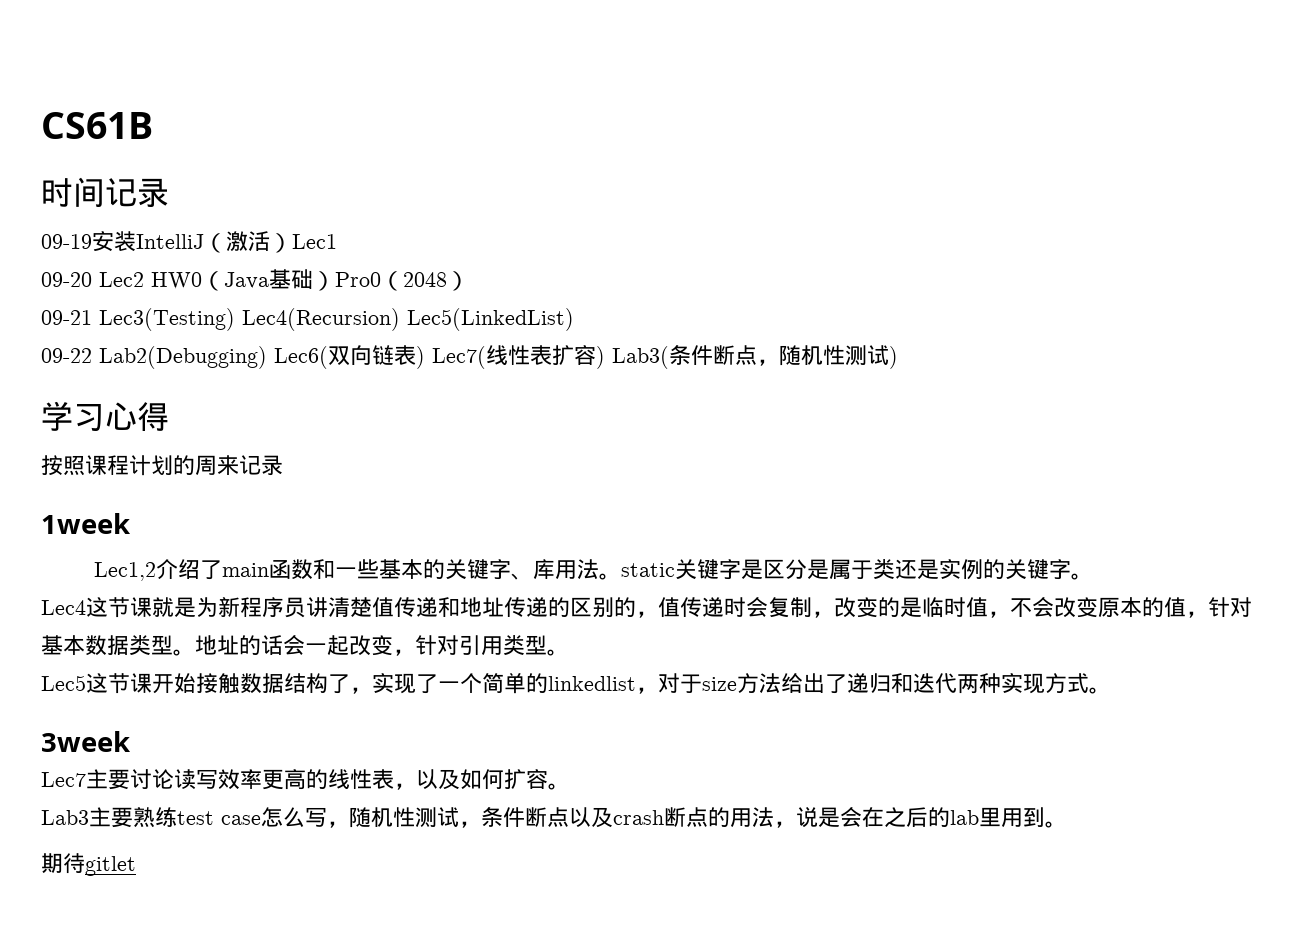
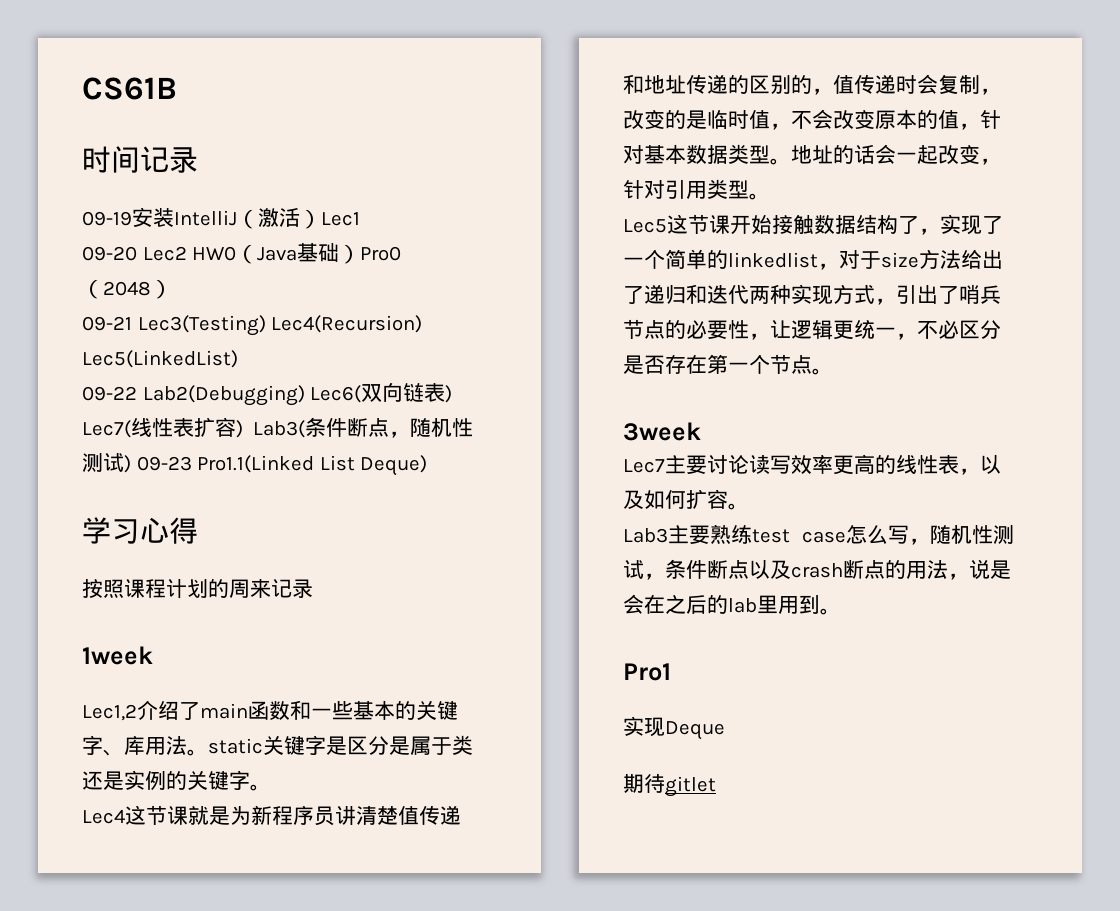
- 09-22 Lab2(Debugging) Lec6(双向链表) Lec7(线性表扩容) Lab3(条件断点，随机性测试)
+ 09-22 Lab2(Debugging) Lec6(双向链表) Lec7(线性表扩容) Lab3(条件断点，随机性测试) 09-23 Pro1.1(Linked List Deque)
- Lec5这节课开始接触数据结构了，实现了一个简单的linkedlist，对于size方法给出了递归和迭代两种实现方式。
+ Lec5这节课开始接触数据结构了，实现了一个简单的linkedlist，对于size方法给出了递归和迭代两种实现方式，引出了哨兵节点的必要性，让逻辑更统一，不必区分是否存在第一个节点。
+ Pro1
+ 实现Deque

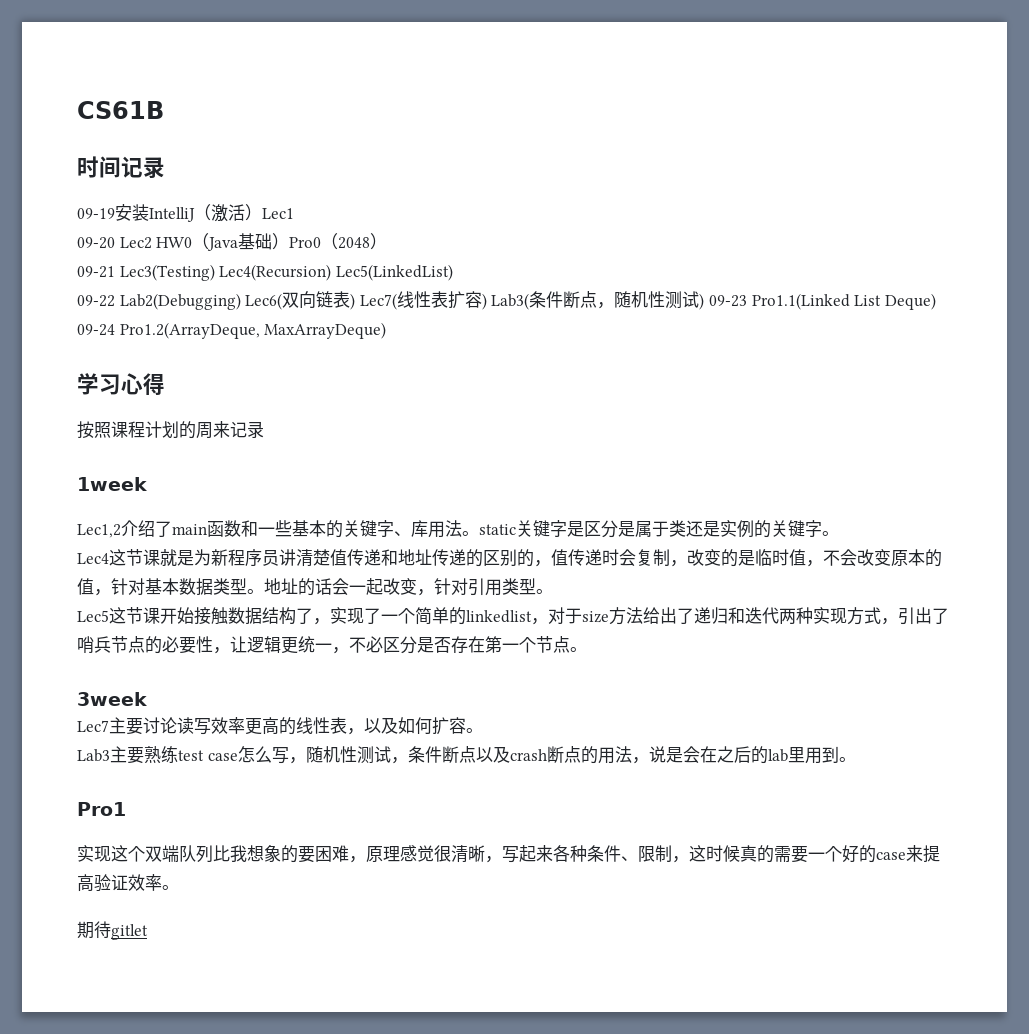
- 09-22 Lab2(Debugging) Lec6(双向链表) Lec7(线性表扩容) Lab3(条件断点，随机性测试) 09-23 Pro1.1(Linked List Deque)
+ 09-22 Lab2(Debugging) Lec6(双向链表) Lec7(线性表扩容) Lab3(条件断点，随机性测试) 09-23 Pro1.1(Linked List Deque) 09-24 Pro1.2(ArrayDeque, MaxArrayDeque)
- 实现Deque
+ 实现这个双端队列比我想象的要困难，原理感觉很清晰，写起来各种条件、限制，这时候真的需要一个好的case来提高验证效率。

